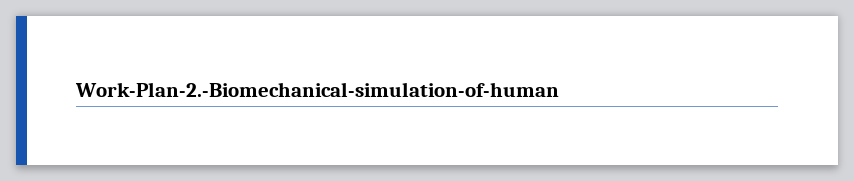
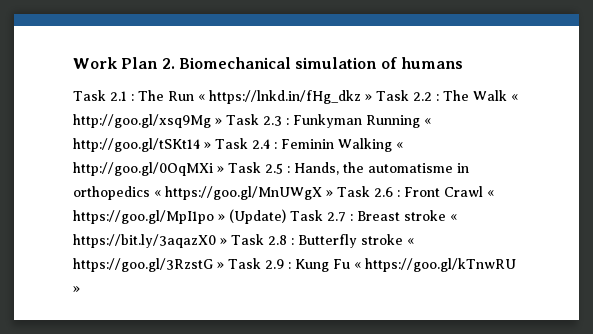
- Work-Plan-2.-Biomechanical-simulation-of-human
+ Work Plan 2. Biomechanical simulation of humans
+ Task 2.1 : The Run « https://lnkd.in/fHg_dkz » Task 2.2 : The Walk « http://goo.gl/xsq9Mg » Task 2.3 : Funkyman Running « http://goo.gl/tSKt14 » Task 2.4 : Feminin Walking « http://goo.gl/0OqMXi » Task 2.5 : Hands, the automatisme in orthopedics « https://goo.gl/MnUWgX » Task 2.6 : Front Crawl « https://goo.gl/MpI1po » (Update) Task 2.7 : Breast stroke « https://bit.ly/3aqazX0 » Task 2.8 : Butterfly stroke « https://goo.gl/3RzstG » Task 2.9 : Kung Fu « https://goo.gl/kTnwRU »

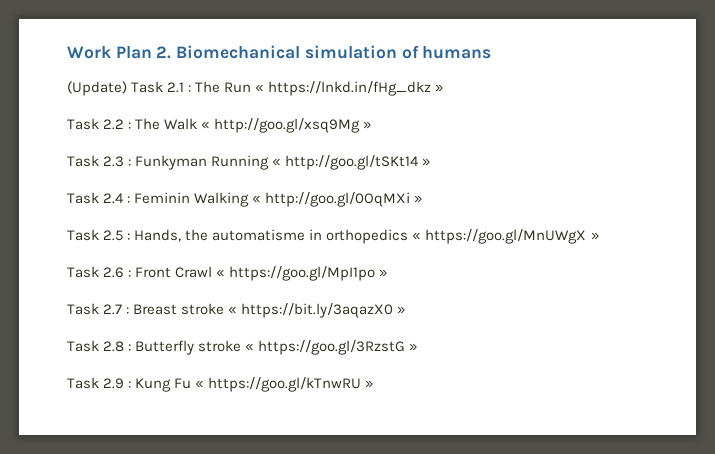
- Task 2.1 :
+ (Update) Task 2.1 :
- The Run « https://lnkd.in/fHg_dkz » Task 2.2 :
+ The Run « https://lnkd.in/fHg_dkz »
+ Task 2.2 :
- The Walk « http://goo.gl/xsq9Mg » Task 2.3 :
+ The Walk « http://goo.gl/xsq9Mg »
+ Task 2.3 :
- Funkyman Running « http://goo.gl/tSKt14 » Task 2.4 :
+ Funkyman Running « http://goo.gl/tSKt14 »
+ Task 2.4 :
- Feminin Walking « http://goo.gl/0OqMXi » Task 2.5 :
+ Feminin Walking « http://goo.gl/0OqMXi »
+ Task 2.5 :
- Hands, the automatisme in orthopedics « https://goo.gl/MnUWgX » Task 2.6 :
+ Hands, the automatisme in orthopedics « https://goo.gl/MnUWgX »
+ Task 2.6 :
- Front Crawl « https://goo.gl/MpI1po » (Update) Task 2.7 :
+ Front Crawl « https://goo.gl/MpI1po »
+ Task 2.7 :
- Breast stroke « https://bit.ly/3aqazX0 » Task 2.8 :
+ Breast stroke « https://bit.ly/3aqazX0 »
+ Task 2.8 :
- Butterfly stroke « https://goo.gl/3RzstG » Task 2.9 :
+ Butterfly stroke « https://goo.gl/3RzstG »
+ Task 2.9 :

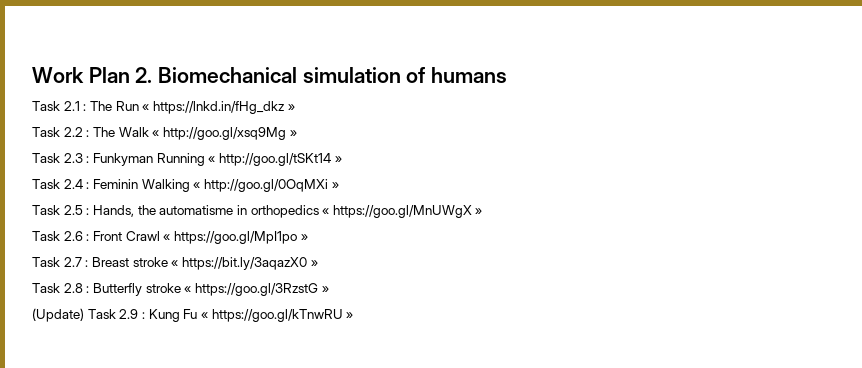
- (Update) Task 2.1 : The Run « https://lnkd.in/fHg_dkz »
+ Task 2.1 : The Run « https://lnkd.in/fHg_dkz »
- Task 2.9 : Kung Fu « https://goo.gl/kTnwRU »
+ (Update) Task 2.9 : Kung Fu « https://goo.gl/kTnwRU »

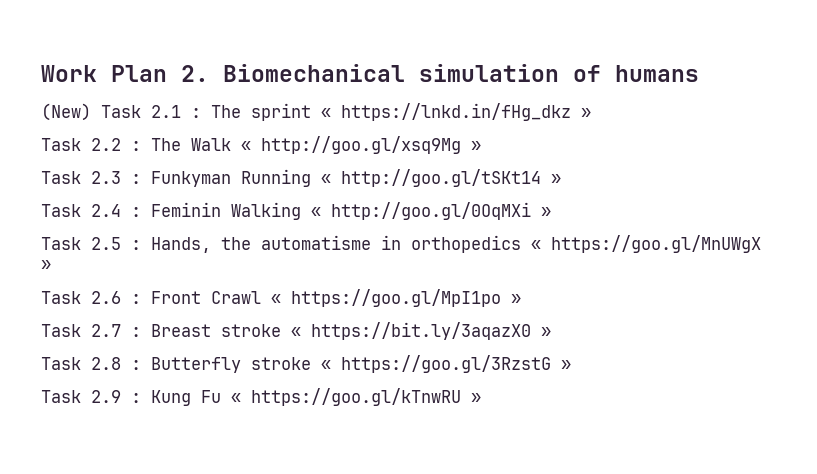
- Task 2.1 : The Run « https://lnkd.in/fHg_dkz »
+ (New) Task 2.1 : The sprint « https://lnkd.in/fHg_dkz »
- (Update) Task 2.9 : Kung Fu « https://goo.gl/kTnwRU »
+ Task 2.9 : Kung Fu « https://goo.gl/kTnwRU »

